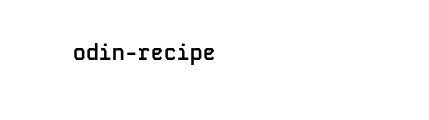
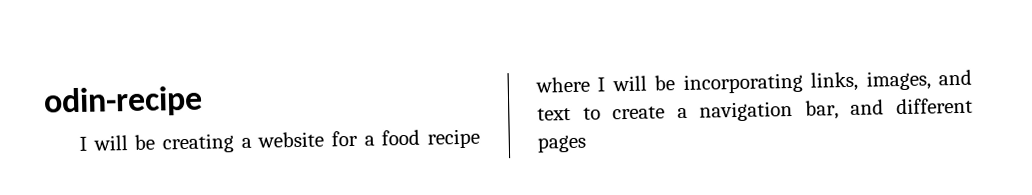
+ I will be creating a website for a food recipe where I will be incorporating links, images, and text to create a navigation bar, and different pages

